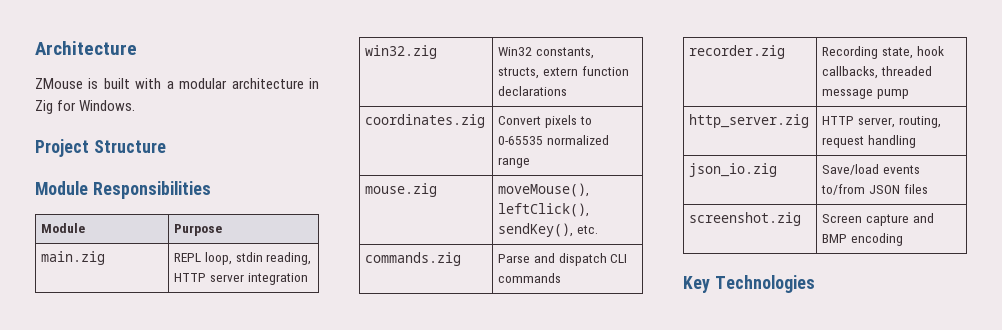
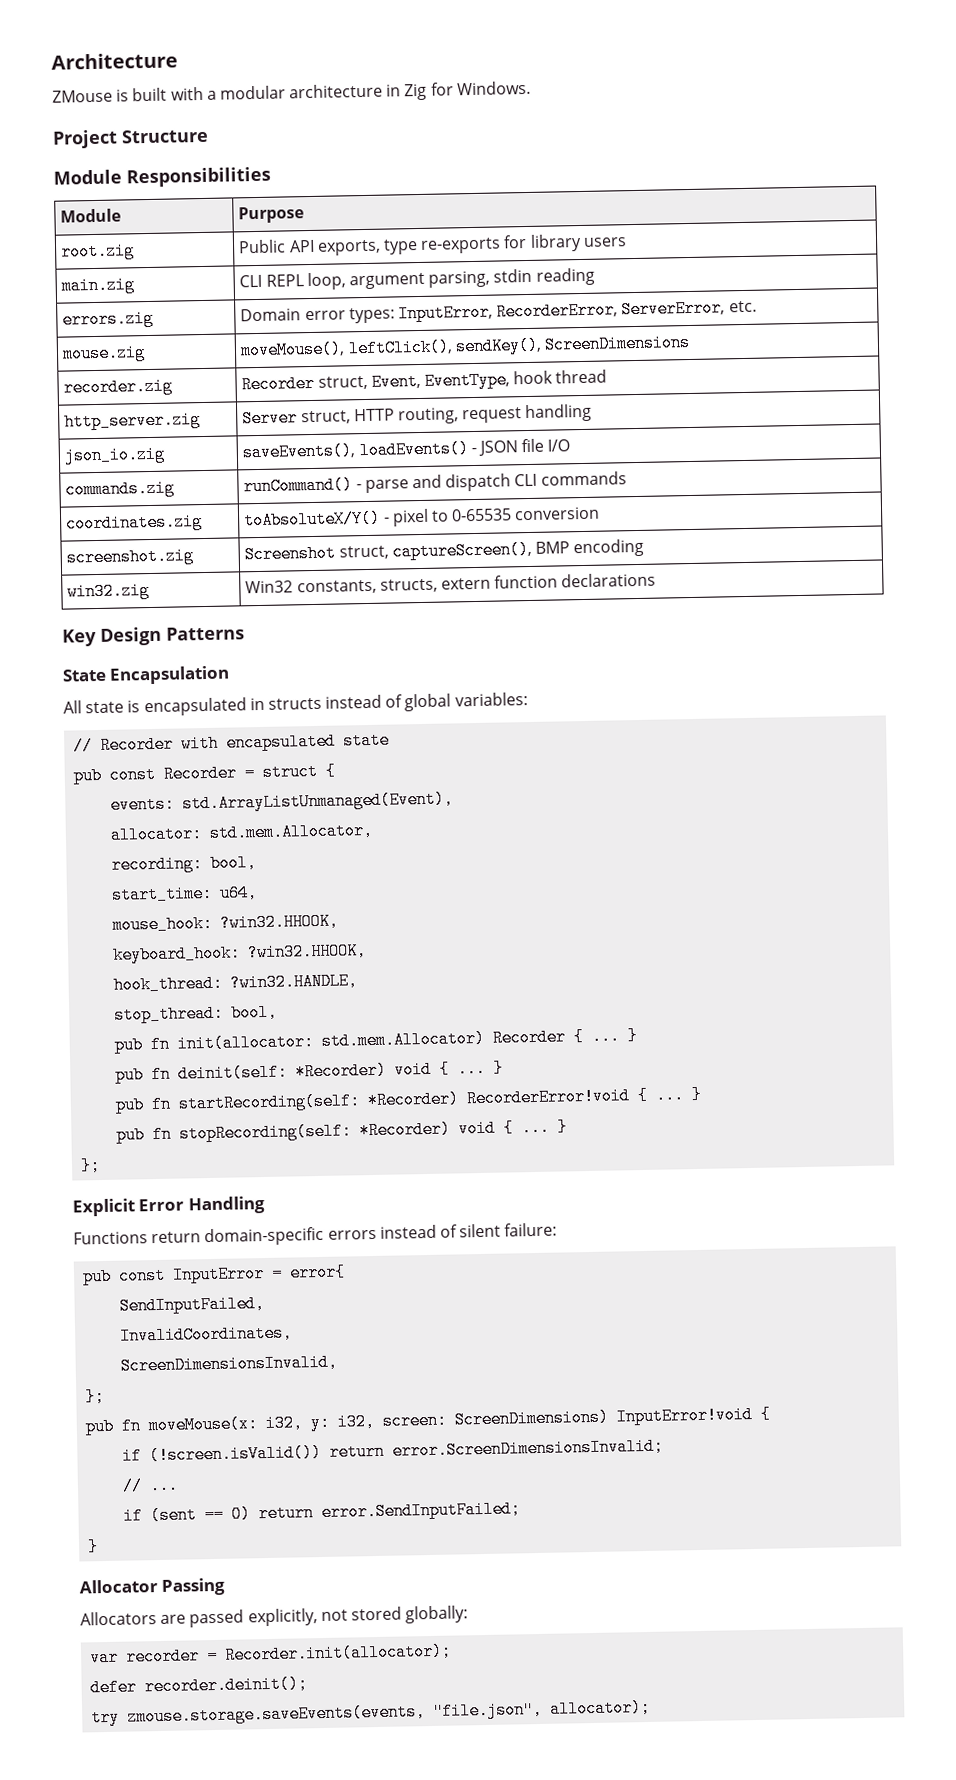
+ root.zig | Public API exports, type re-exports for library users
- main.zig | REPL loop, stdin reading, HTTP server integration
+ main.zig | CLI REPL loop, argument parsing, stdin reading
+ errors.zig | Domain error types: InputError, RecorderError, ServerError, etc.
+ mouse.zig | moveMouse(), leftClick(), sendKey(), ScreenDimensions
+ recorder.zig | Recorder struct, Event, EventType, hook thread
+ http_server.zig | Server struct, HTTP routing, request handling
+ json_io.zig | saveEvents(), loadEvents() - JSON file I/O
+ commands.zig | runCommand() - parse and dispatch CLI commands
+ coordinates.zig | toAbsoluteX/Y() - pixel to 0-65535 conversion
+ screenshot.zig | Screenshot struct, captureScreen(), BMP encoding
- coordinates.zig | Convert pixels to 0-65535 normalized range
- mouse.zig | moveMouse(), leftClick(), sendKey(), etc.
- commands.zig | Parse and dispatch CLI commands
- recorder.zig | Recording state, hook callbacks, threaded message pump
- http_server.zig | HTTP server, routing, request handling
- json_io.zig | Save/load events to/from JSON files
- screenshot.zig | Screen capture and BMP encoding
- Key Technologies
+ Key Design Patterns
+ State Encapsulation
+ All state is encapsulated in structs instead of global variables:
+ // Recorder with encapsulated state
+ pub const Recorder = struct {
+ events: std.ArrayListUnmanaged(Event),
+ allocator: std.mem.Allocator,
+ recording: bool,
+ start_time: u64,
+ mouse_hook: ?win32.HHOOK,
+ keyboard_hook: ?win32.HHOOK,
+ hook_thread: ?win32.HANDLE,
+ stop_thread: bool,
+ pub fn init(allocator: std.mem.Allocator) Recorder { ... }
+ pub fn deinit(self: *Recorder) void { ... }
+ pub fn startRecording(self: *Recorder) RecorderError!void { ... }
+ pub fn stopRecording(self: *Recorder) void { ... }
+ };
+ Explicit Error Handling
+ Functions return domain-specific errors instead of silent failure:
+ pub const InputError = error{
+ SendInputFailed,
+ InvalidCoordinates,
+ ScreenDimensionsInvalid,
+ };
+ pub fn moveMouse(x: i32, y: i32, screen: ScreenDimensions) InputError!void {
+ if (!screen.isValid()) return error.ScreenDimensionsInvalid;
+ // ...
+ if (sent == 0) return error.SendInputFailed;
+ }
+ Allocator Passing
+ Allocators are passed explicitly, not stored globally:
+ var recorder = Recorder.init(allocator);
+ defer recorder.deinit();
+ try zmouse.storage.saveEvents(events, "file.json", allocator);

